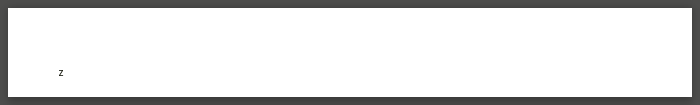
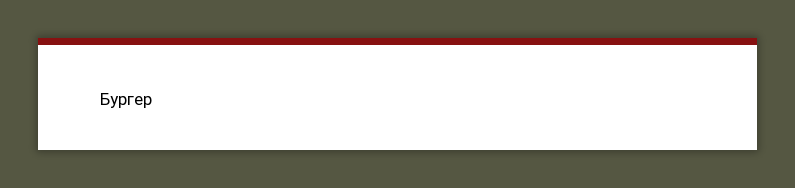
- z
+ Бургер

